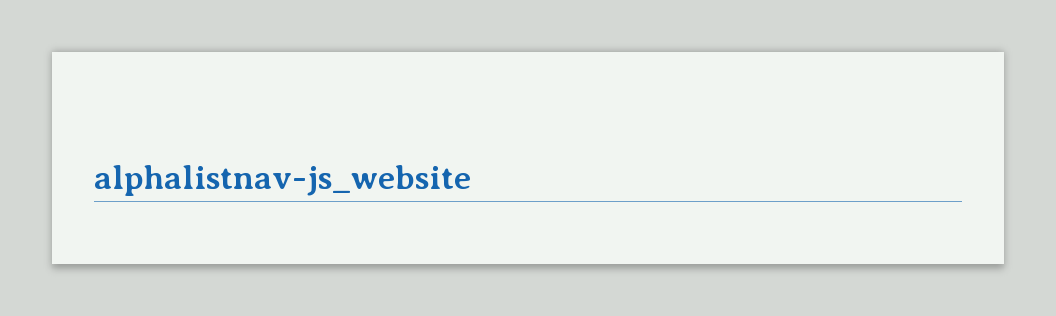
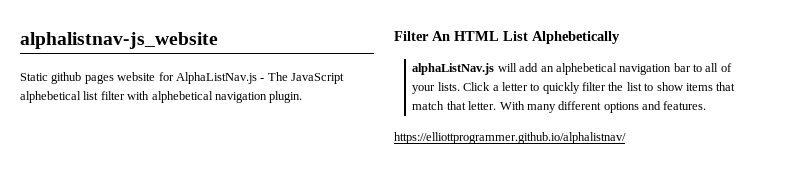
+ Static github pages website for AlphaListNav.js - The JavaScript alphebetical list filter with alphebetical navigation plugin.
+ Filter An HTML List Alphebetically
+ alphaListNav.js will add an alphebetical navigation bar to all of your lists. Click a letter to quickly filter the list to show items that match that letter. With many different options and features.
+ https://elliottprogrammer.github.io/alphalistnav/

